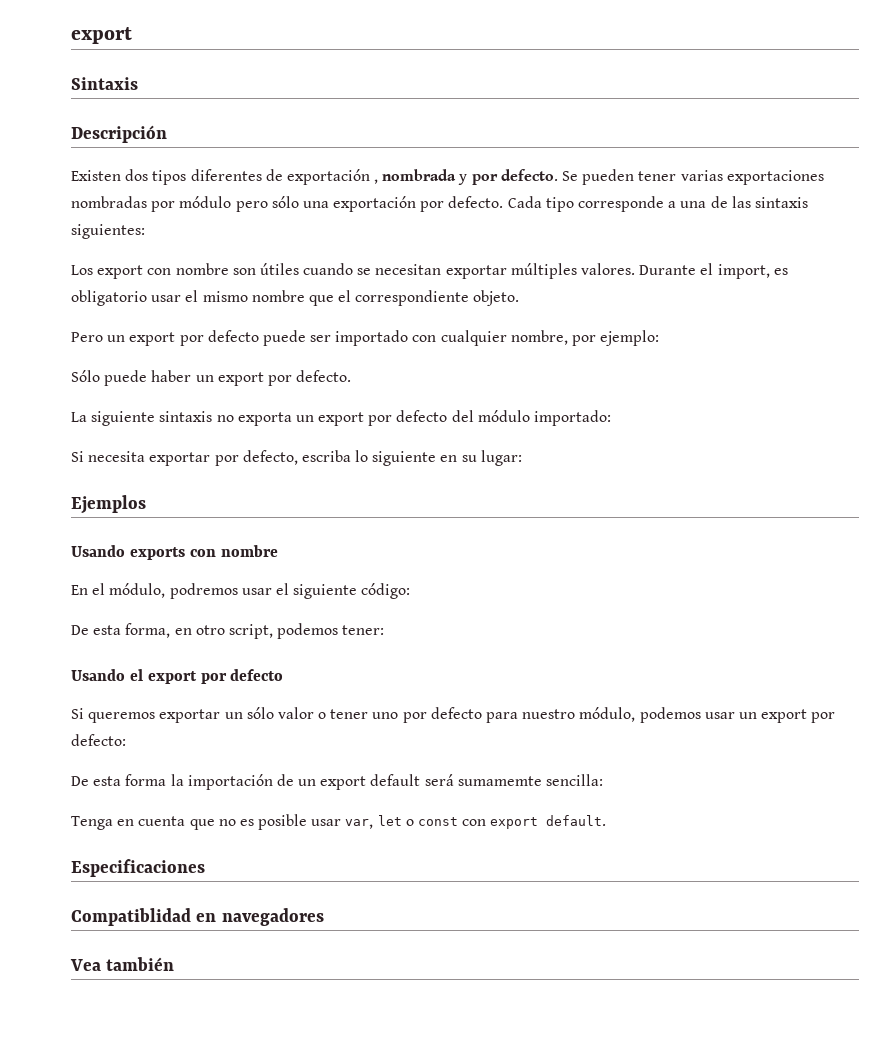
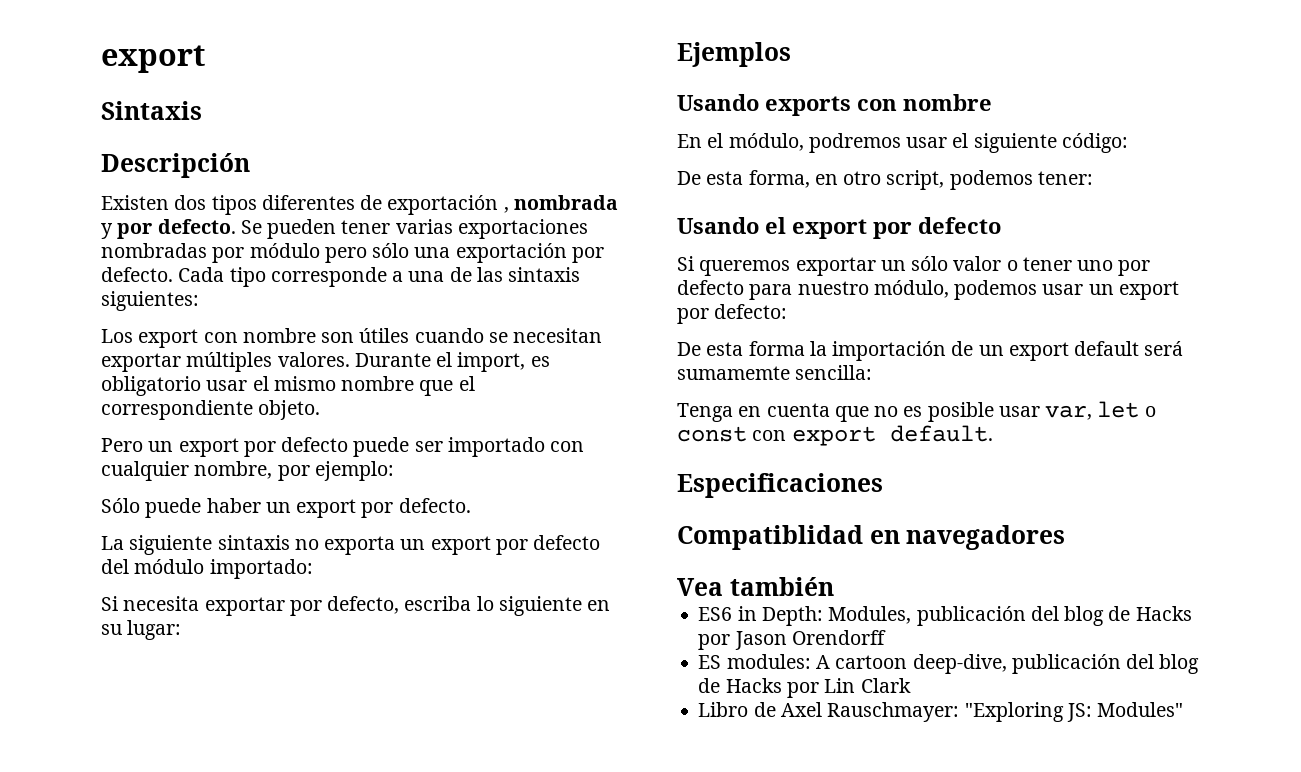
+ ES6 in Depth: Modules, publicación del blog de Hacks por Jason Orendorff
+ ES modules: A cartoon deep-dive, publicación del blog de Hacks por Lin Clark
+ Libro de Axel Rauschmayer: "Exploring JS: Modules"

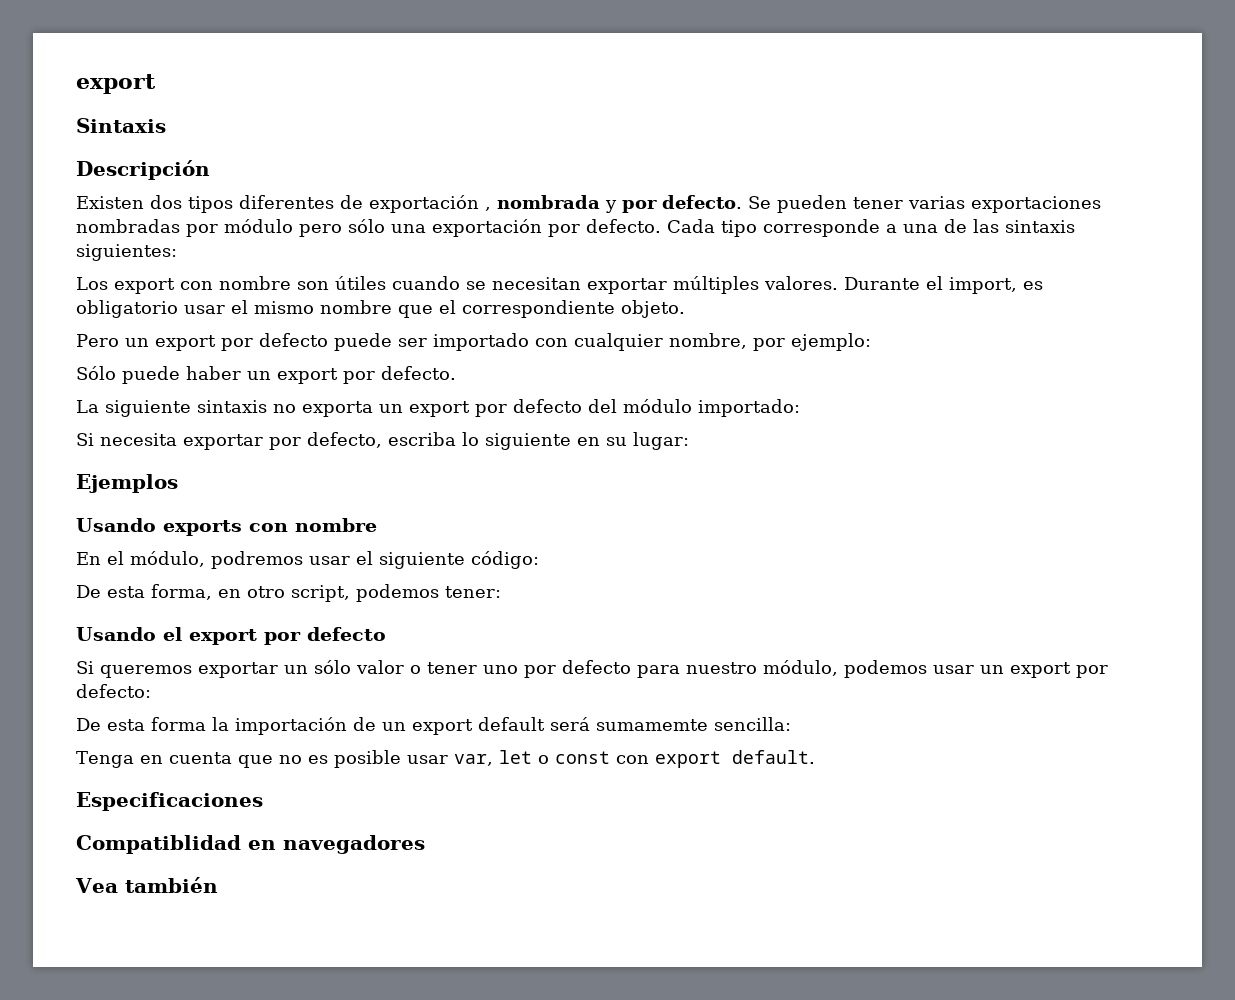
- ES6 in Depth: Modules, publicación del blog de Hacks por Jason Orendorff
- ES modules: A cartoon deep-dive, publicación del blog de Hacks por Lin Clark
- Libro de Axel Rauschmayer: "Exploring JS: Modules"

